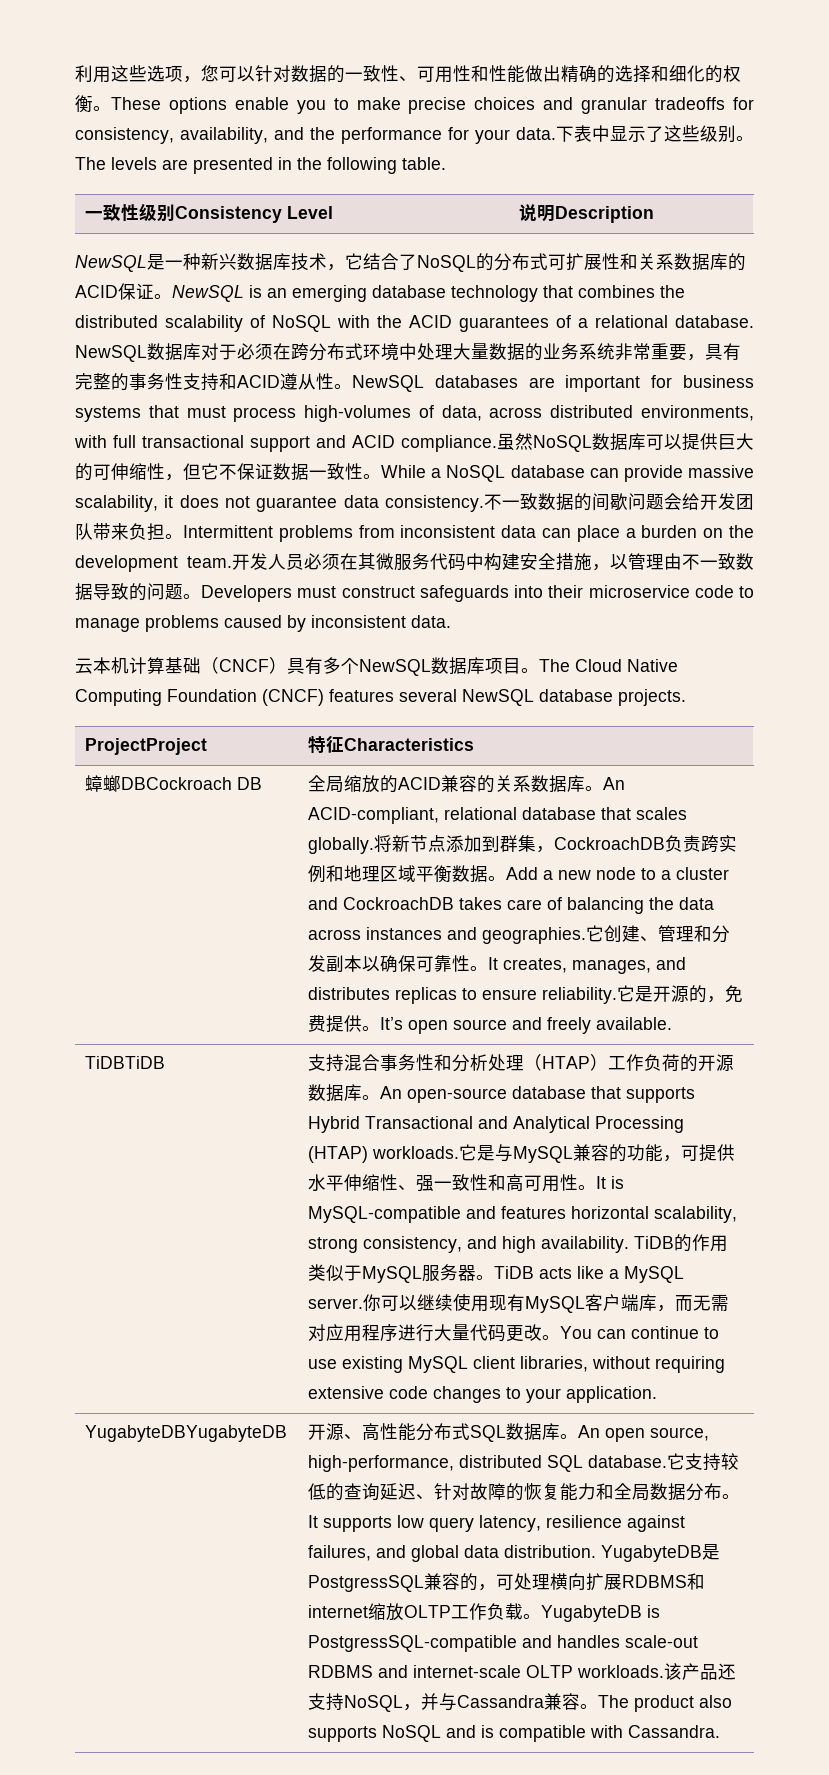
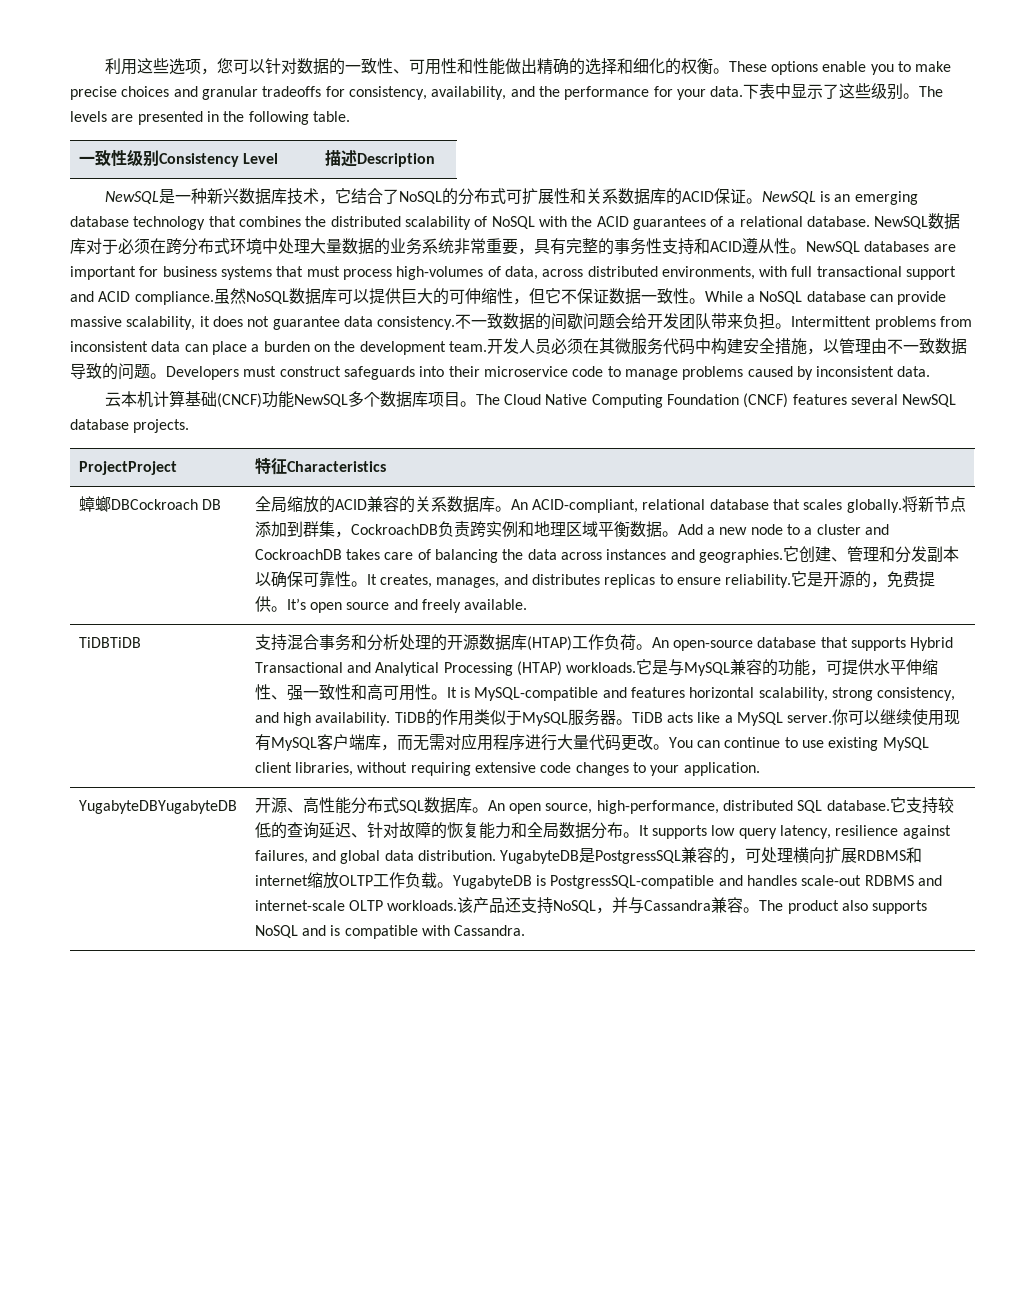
- 一致性级别Consistency Level | 说明Description
+ 一致性级别Consistency Level | 描述Description
- 云本机计算基础（CNCF）具有多个NewSQL数据库项目。
+ 云本机计算基础(CNCF)功能NewSQL多个数据库项目。
- 支持混合事务性和分析处理（HTAP）工作负荷的开源数据库。
+ 支持混合事务和分析处理的开源数据库(HTAP)工作负荷。

